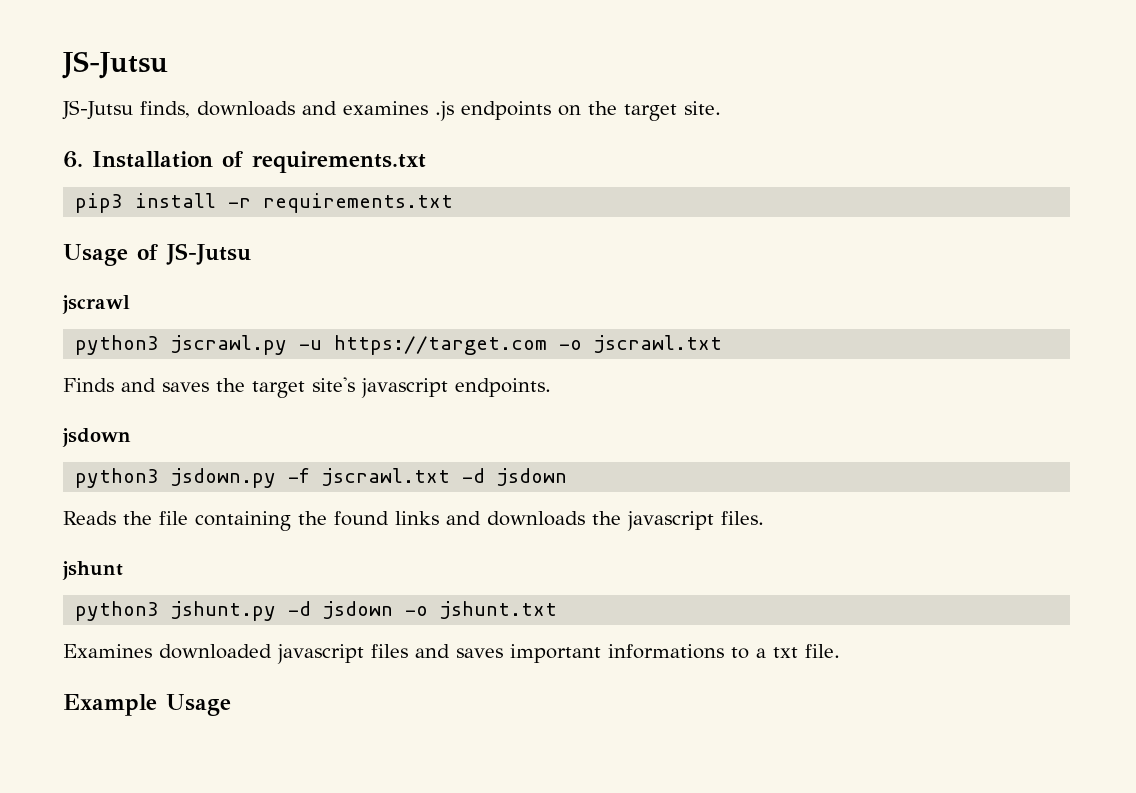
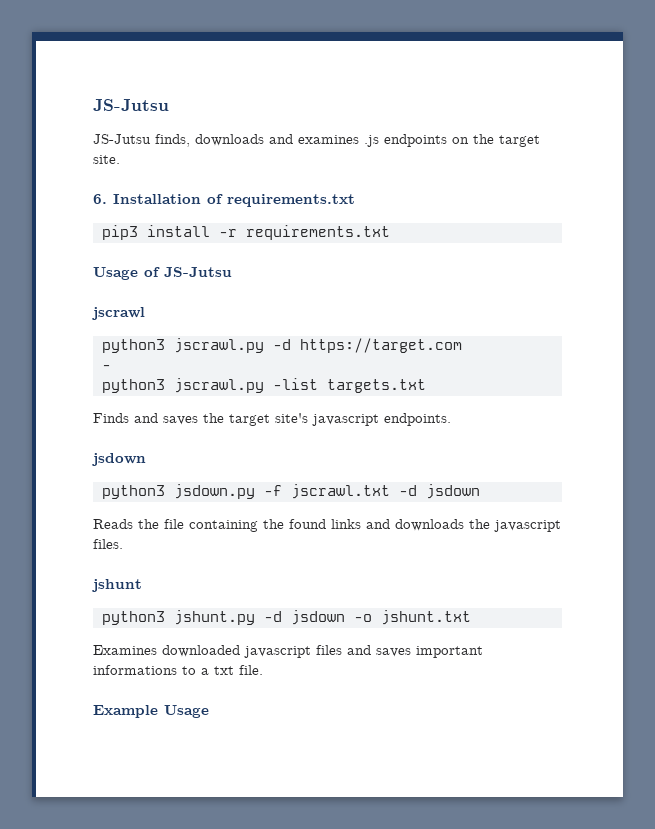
- python3 jscrawl.py -u https://target.com -o jscrawl.txt
+ python3 jscrawl.py -d https://target.com
+ -
+ python3 jscrawl.py -list targets.txt

